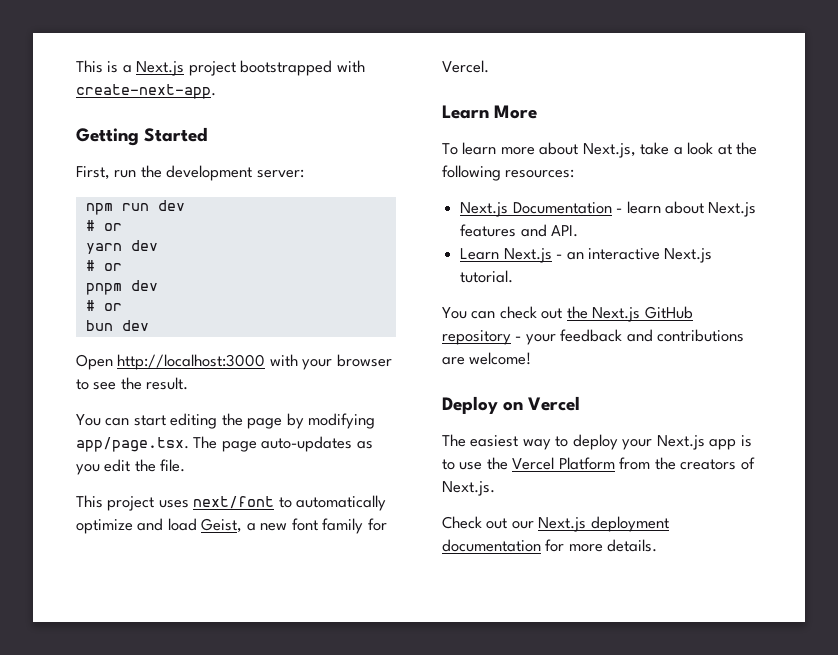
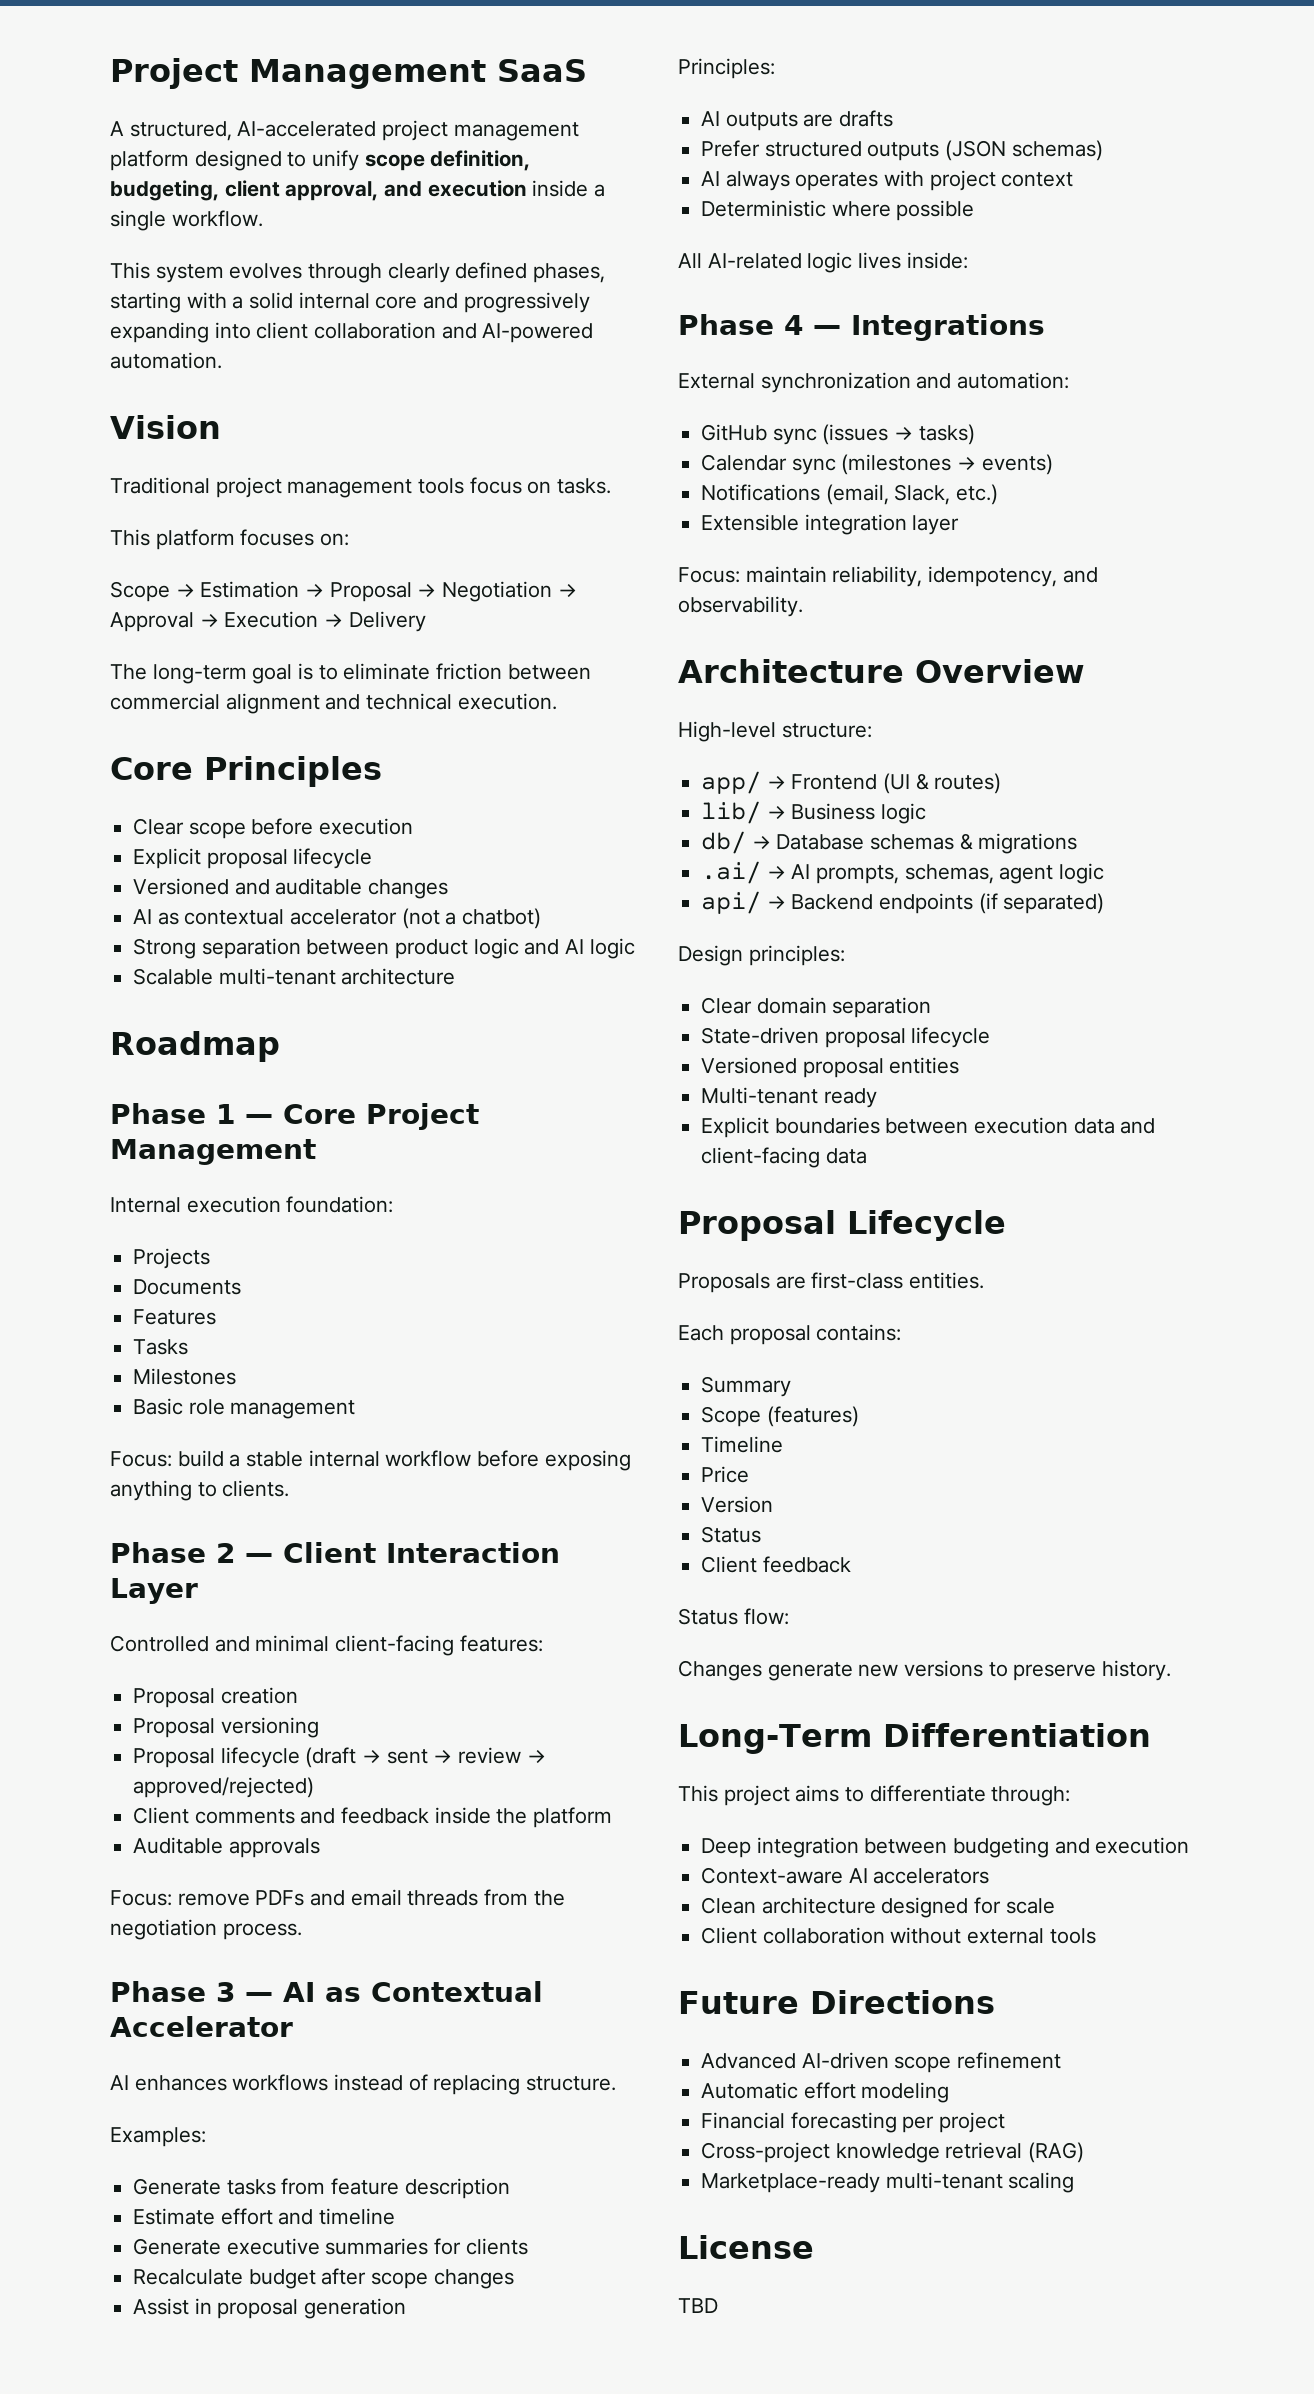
- This is a Next.js project bootstrapped with create-next-app.
- Getting Started
- First, run the development server:
- npm run dev
- # or
- yarn dev
- # or
- pnpm dev
- # or
- bun dev
- Open http://localhost:3000 with your browser to see the result.
- You can start editing the page by modifying app/page.tsx. The page auto-updates as you edit the file.
- This project uses next/font to automatically optimize and load Geist, a new font family for Vercel.
- Learn More
- To learn more about Next.js, take a look at the following resources:
- Next.js Documentation - learn about Next.js features and API.
- Learn Next.js - an interactive Next.js tutorial.
- You can check out the Next.js GitHub repository - your feedback and contributions are welcome!
- Deploy on Vercel
- The easiest way to deploy your Next.js app is to use the Vercel Platform from the creators of Next.js.
- Check out our Next.js deployment documentation for more details.
+ Project Management SaaS
+ A structured, AI-accelerated project management platform designed to unify scope definition, budgeting, client approval, and execution inside a single workflow.
+ This system evolves through clearly defined phases, starting with a solid internal core and progressively expanding into client collaboration and AI-powered automation.
+ Vision
+ Traditional project management tools focus on tasks.
+ This platform focuses on:
+ Scope → Estimation → Proposal → Negotiation → Approval → Execution → Delivery
+ The long-term goal is to eliminate friction between commercial alignment and technical execution.
+ Core Principles
+ Clear scope before execution
+ Explicit proposal lifecycle
+ Versioned and auditable changes
+ AI as contextual accelerator (not a chatbot)
+ Strong separation between product logic and AI logic
+ Scalable multi-tenant architecture
+ Roadmap
+ Phase 1 — Core Project Management
+ Internal execution foundation:
+ Projects
+ Documents
+ Features
+ Tasks
+ Milestones
+ Basic role management
+ Focus: build a stable internal workflow before exposing anything to clients.
+ Phase 2 — Client Interaction Layer
+ Controlled and minimal client-facing features:
+ Proposal creation
+ Proposal versioning
+ Proposal lifecycle (draft → sent → review → approved/rejected)
+ Client comments and feedback inside the platform
+ Auditable approvals
+ Focus: remove PDFs and email threads from the negotiation process.
+ Phase 3 — AI as Contextual Accelerator
+ AI enhances workflows instead of replacing structure.
+ Examples:
+ Generate tasks from feature description
+ Estimate effort and timeline
+ Generate executive summaries for clients
+ Recalculate budget after scope changes
+ Assist in proposal generation
+ Principles:
+ AI outputs are drafts
+ Prefer structured outputs (JSON schemas)
+ AI always operates with project context
+ Deterministic where possible
+ All AI-related logic lives inside:
+ Phase 4 — Integrations
+ External synchronization and automation:
+ GitHub sync (issues → tasks)
+ Calendar sync (milestones → events)
+ Notifications (email, Slack, etc.)
+ Extensible integration layer
+ Focus: maintain reliability, idempotency, and observability.
+ Architecture Overview
+ High-level structure:
+ app/ → Frontend (UI & routes)
+ lib/ → Business logic
+ db/ → Database schemas & migrations
+ .ai/ → AI prompts, schemas, agent logic
+ api/ → Backend endpoints (if separated)
+ Design principles:
+ Clear domain separation
+ State-driven proposal lifecycle
+ Versioned proposal entities
+ Multi-tenant ready
+ Explicit boundaries between execution data and client-facing data
+ Proposal Lifecycle
+ Proposals are first-class entities.
+ Each proposal contains:
+ Summary
+ Scope (features)
+ Timeline
+ Price
+ Version
+ Status
+ Client feedback
+ Status flow:
+ Changes generate new versions to preserve history.
+ Long-Term Differentiation
+ This project aims to differentiate through:
+ Deep integration between budgeting and execution
+ Context-aware AI accelerators
+ Clean architecture designed for scale
+ Client collaboration without external tools
+ Future Directions
+ Advanced AI-driven scope refinement
+ Automatic effort modeling
+ Financial forecasting per project
+ Cross-project knowledge retrieval (RAG)
+ Marketplace-ready multi-tenant scaling
+ License
+ TBD

